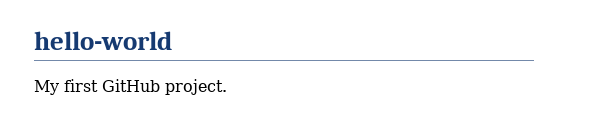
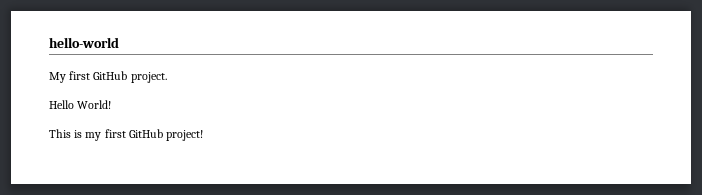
+ Hello World!
+ This is my first GitHub project!

